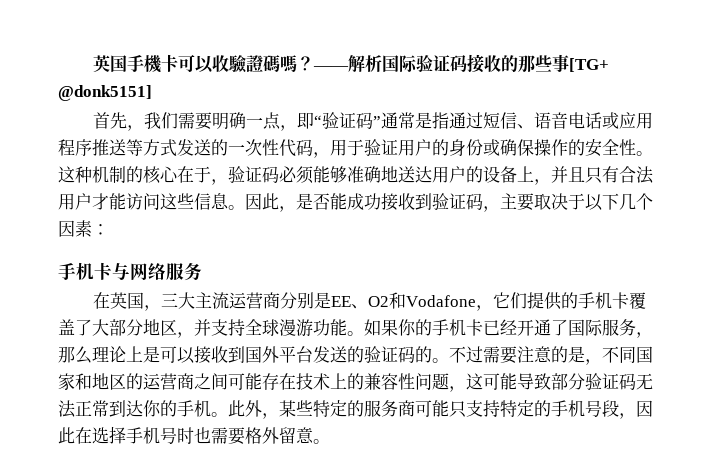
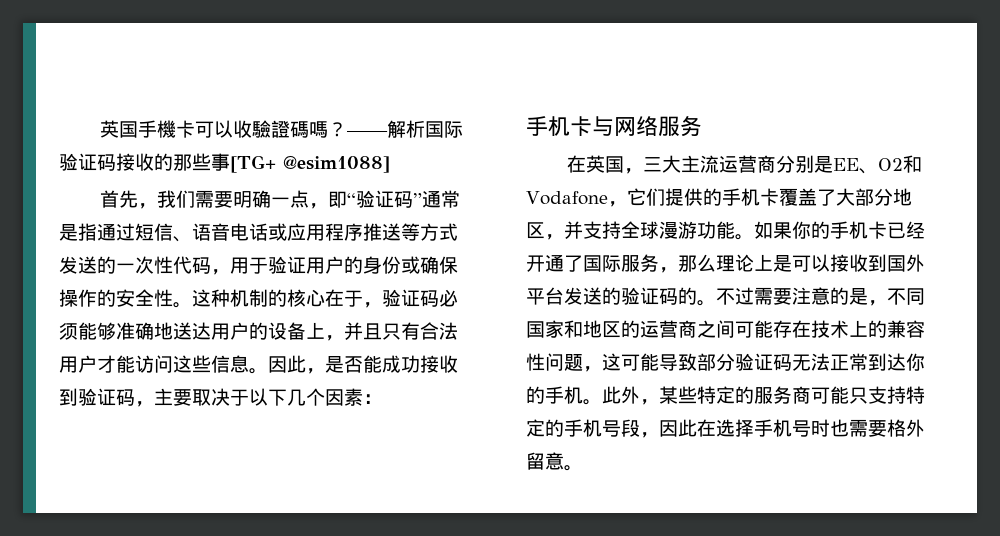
- ——解析国际验证码接收的那些事[TG+ @donk5151]
+ ——解析国际验证码接收的那些事[TG+ @esim1088]

